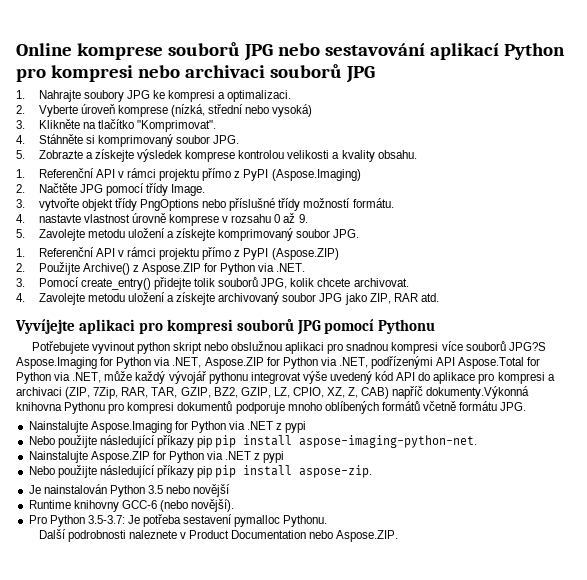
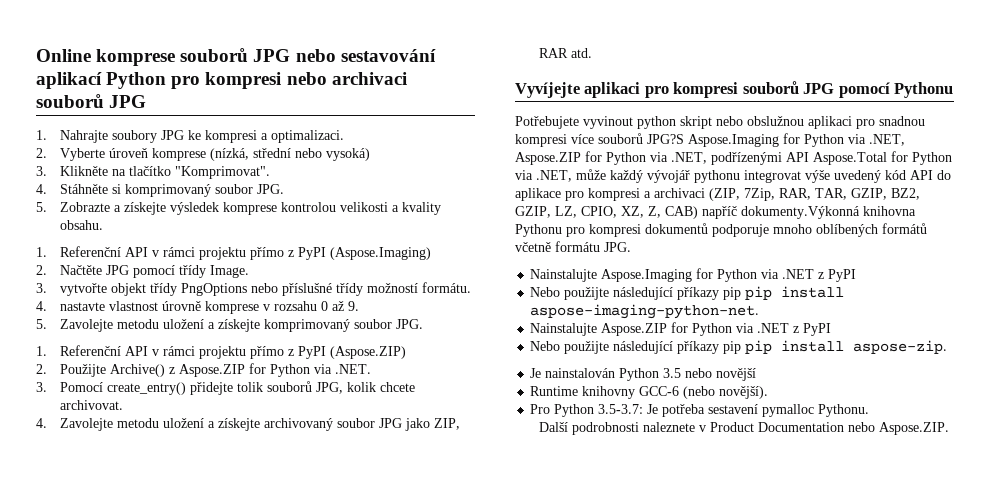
- Nainstalujte Aspose.Imaging for Python via .NET z pypi
+ Nainstalujte Aspose.Imaging for Python via .NET z PyPI
- Nainstalujte Aspose.ZIP for Python via .NET z pypi
+ Nainstalujte Aspose.ZIP for Python via .NET z PyPI

